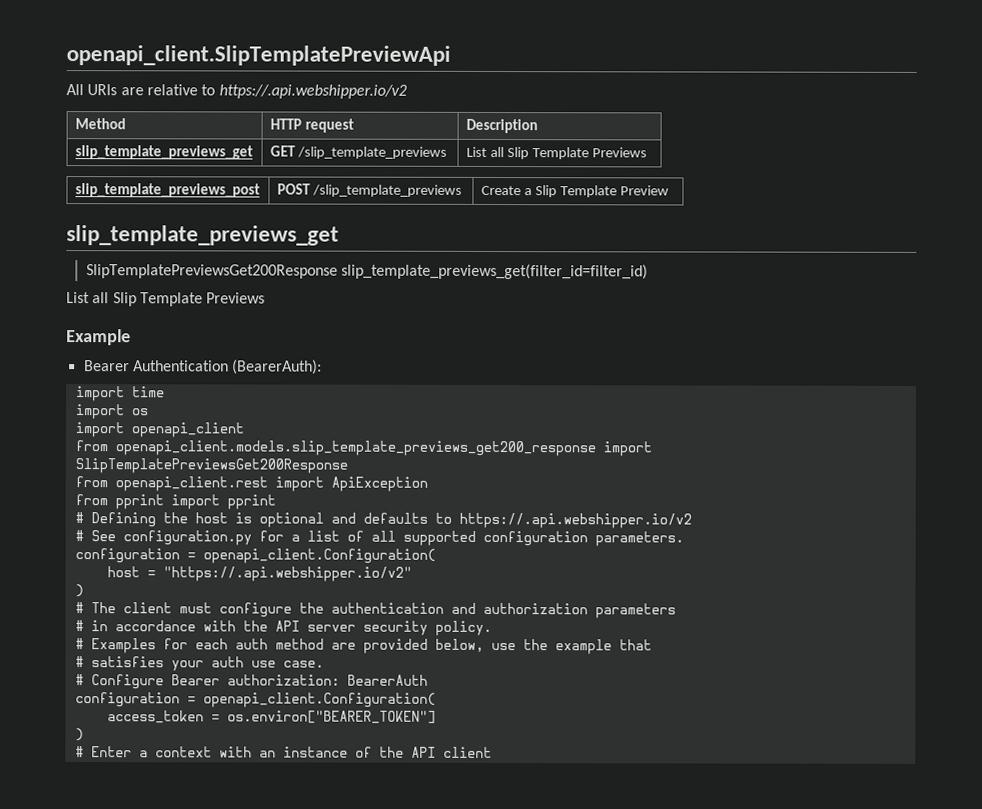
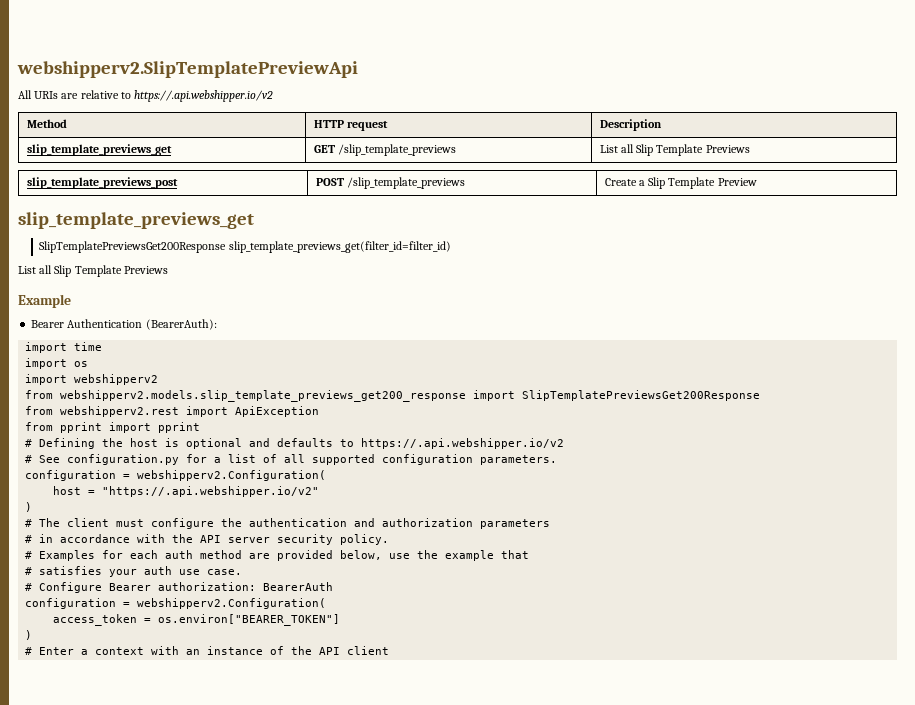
- openapi_client.SlipTemplatePreviewApi
+ webshipperv2.SlipTemplatePreviewApi
- import openapi_client
- from openapi_client.models.slip_template_previews_get200_response import SlipTemplatePreviewsGet200Response
+ import webshipperv2
+ from webshipperv2.models.slip_template_previews_get200_response import SlipTemplatePreviewsGet200Response
- from openapi_client.rest import ApiException
+ from webshipperv2.rest import ApiException
  # See configuration.py for a list of all supported configuration parameters.
- configuration = openapi_client.Configuration(
+ configuration = webshipperv2.Configuration(
  # Configure Bearer authorization: BearerAuth
- configuration = openapi_client.Configuration(
+ configuration = webshipperv2.Configuration(

